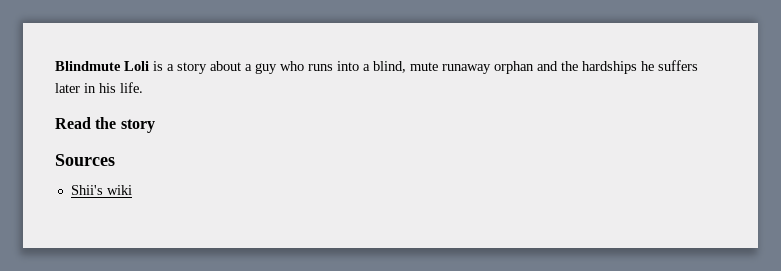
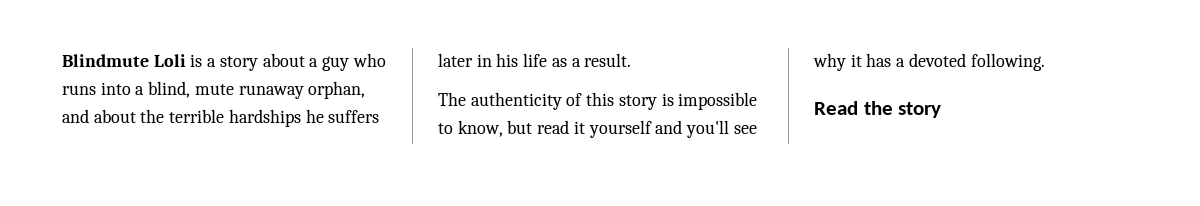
- Blindmute Loli is a story about a guy who runs into a blind, mute runaway orphan and the hardships he suffers later in his life.
+ Blindmute Loli is a story about a guy who runs into a blind, mute runaway orphan, and about the terrible hardships he suffers later in his life as a result.
+ The authenticity of this story is impossible to know, but read it yourself and you'll see why it has a devoted following.
- Sources
- Shii's wiki

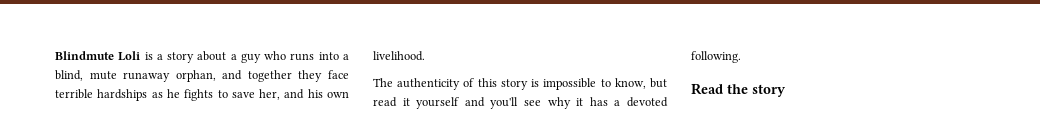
- Blindmute Loli is a story about a guy who runs into a blind, mute runaway orphan, and about the terrible hardships he suffers later in his life as a result.
+ Blindmute Loli is a story about a guy who runs into a blind, mute runaway orphan, and together they face terrible hardships as he fights to save her, and his own livelihood.

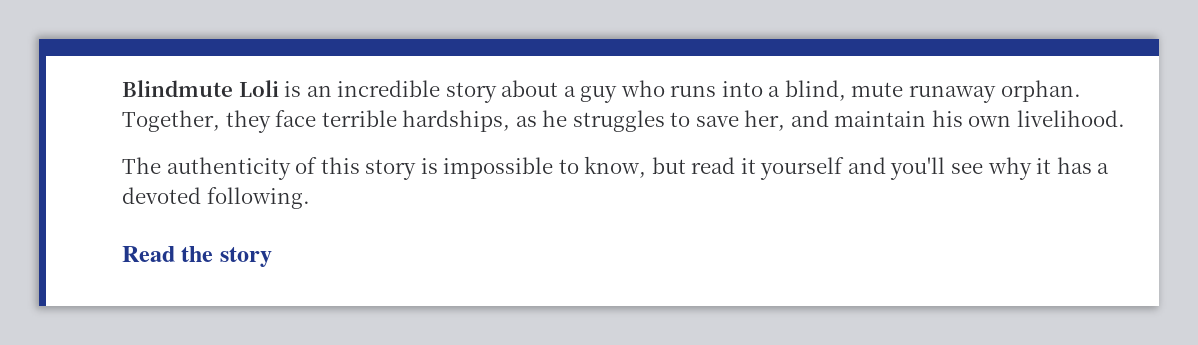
- Blindmute Loli is a story about a guy who runs into a blind, mute runaway orphan, and together they face terrible hardships as he fights to save her, and his own livelihood.
+ Blindmute Loli is an incredible story about a guy who runs into a blind, mute runaway orphan. Together, they face terrible hardships, as he struggles to save her, and maintain his own livelihood.

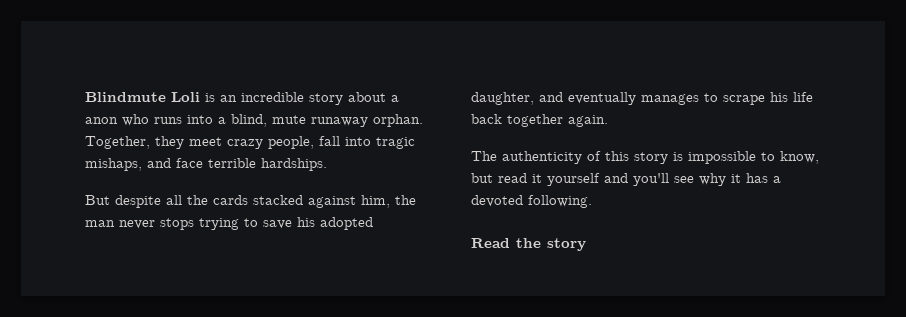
- Blindmute Loli is an incredible story about a guy who runs into a blind, mute runaway orphan.
+ Blindmute Loli is an incredible story about a anon who runs into a blind, mute runaway orphan.
- Together, they face terrible hardships, as he struggles to save her, and maintain his own livelihood.
+ Together, they meet crazy people, fall into tragic mishaps, and face terrible hardships.
+ But despite all the cards stacked against him, the man never stops trying to save his adopted daughter, and eventually manages to scrape his life back together again.

